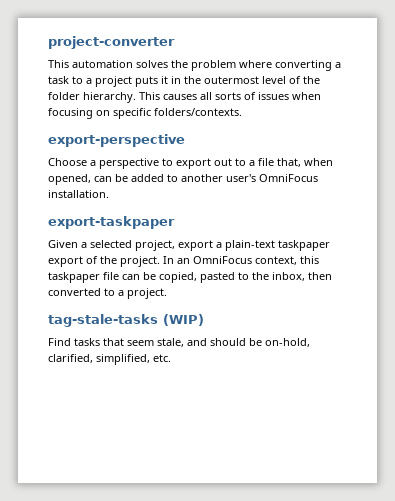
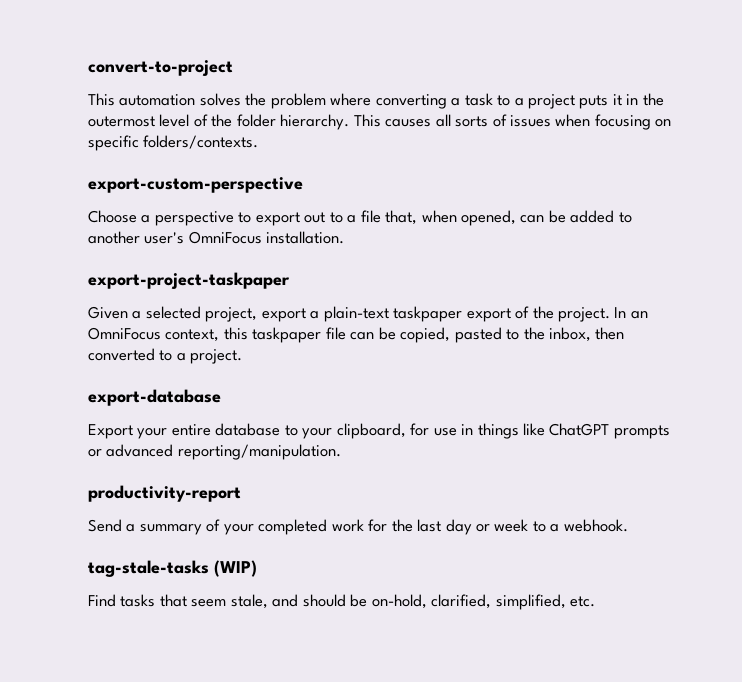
- project-converter
+ convert-to-project
- export-perspective
+ export-custom-perspective
- export-taskpaper
+ export-project-taskpaper
+ export-database
+ Export your entire database to your clipboard, for use in things like ChatGPT prompts or advanced reporting/manipulation.
+ productivity-report
+ Send a summary of your completed work for the last day or week to a webhook.

